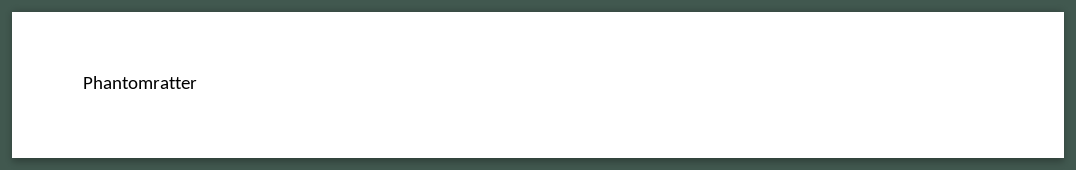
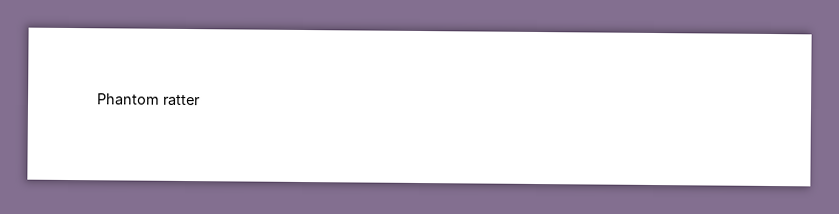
- Phantomratter
+ Phantom ratter

